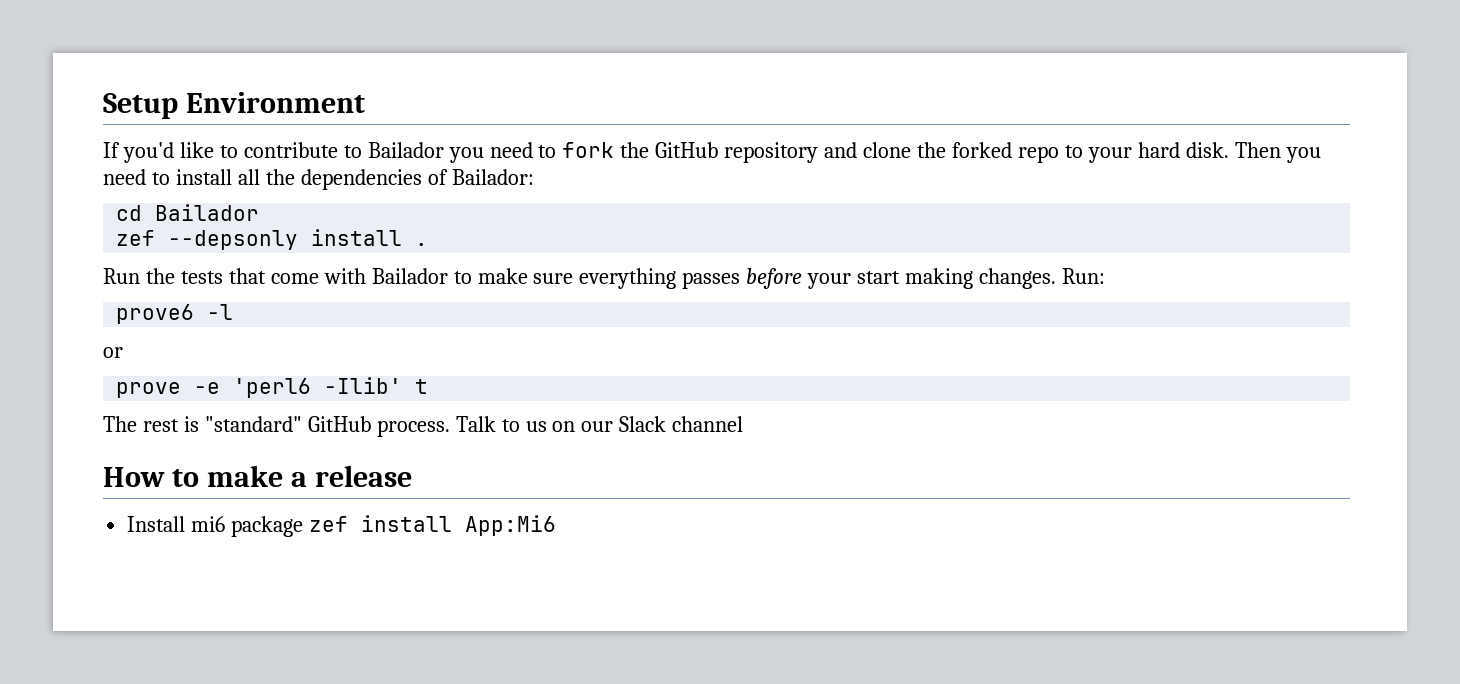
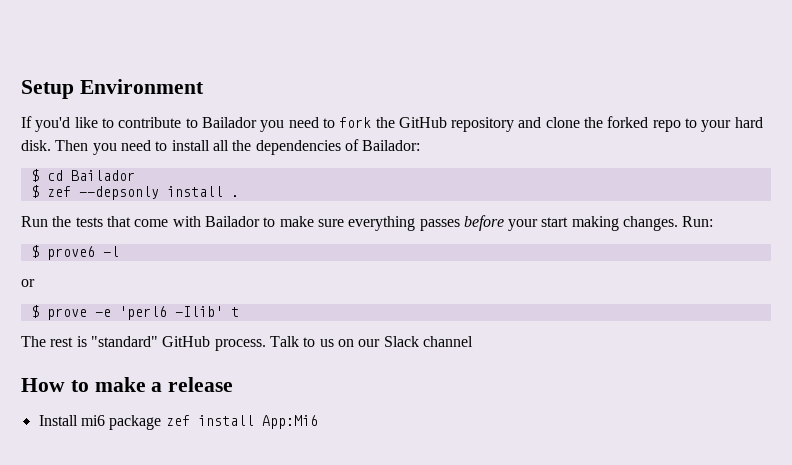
- cd Bailador
+ $ cd Bailador
- zef --depsonly install .
+ $ zef --depsonly install .
- prove6 -l
+ $ prove6 -l
- prove -e 'perl6 -Ilib' t
+ $ prove -e 'perl6 -Ilib' t

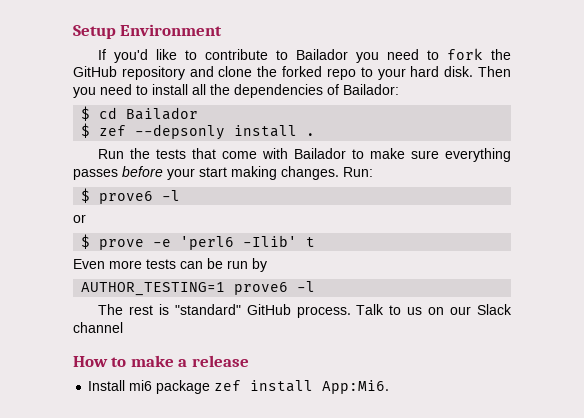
+ Even more tests can be run by
+ AUTHOR_TESTING=1 prove6 -l
- Install mi6 package zef install App:Mi6
+ Install mi6 package zef install App:Mi6.

